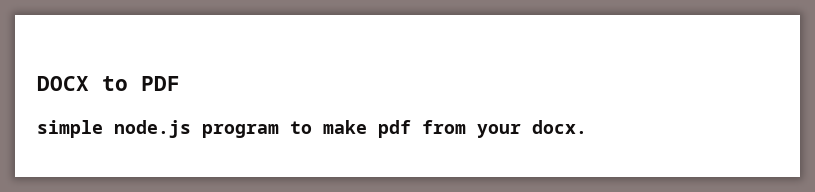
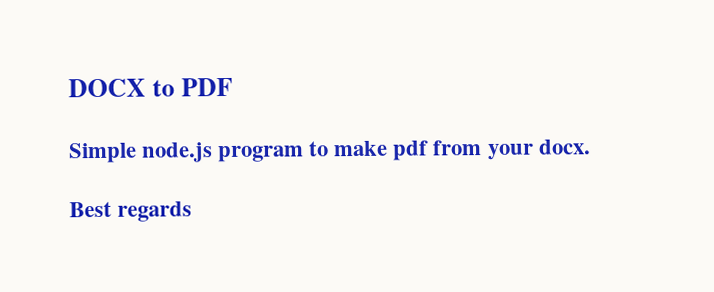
- simple node.js program to make pdf from your docx.
+ Simple node.js program to make pdf from your docx.
+ Best regards

